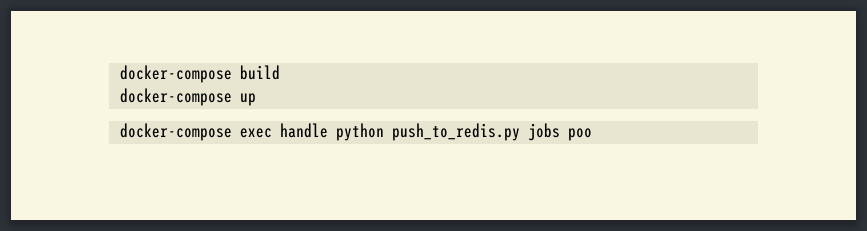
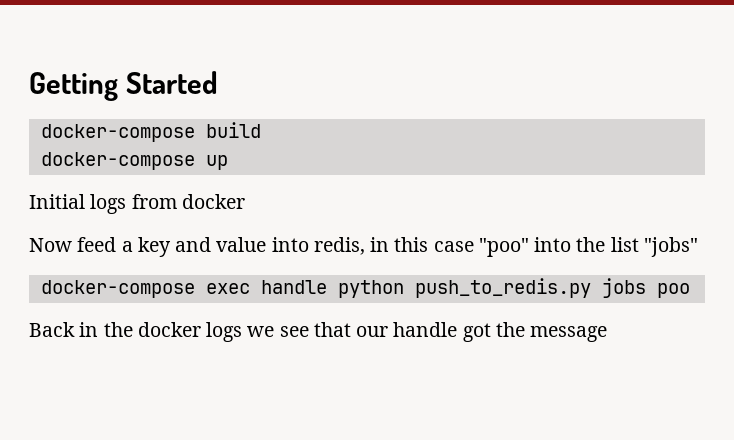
+ Getting Started
+ Initial logs from docker
+ Now feed a key and value into redis, in this case "poo" into the list "jobs"
+ Back in the docker logs we see that our handle got the message

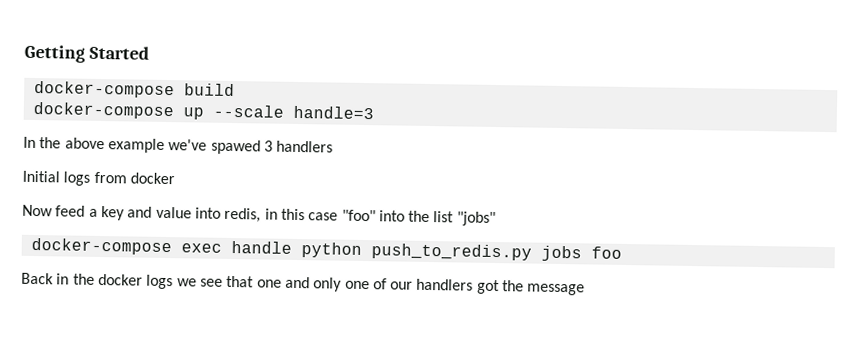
- docker-compose up
+ docker-compose up --scale handle=3
+ In the above example we've spawed 3 handlers
- Now feed a key and value into redis, in this case "poo" into the list "jobs"
+ Now feed a key and value into redis, in this case "foo" into the list "jobs"
- docker-compose exec handle python push_to_redis.py jobs poo
+ docker-compose exec handle python push_to_redis.py jobs foo
- Back in the docker logs we see that our handle got the message
+ Back in the docker logs we see that one and only one of our handlers got the message

